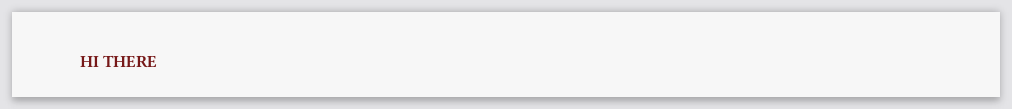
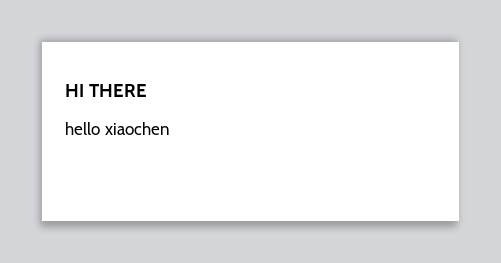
+ hello xiaochen

